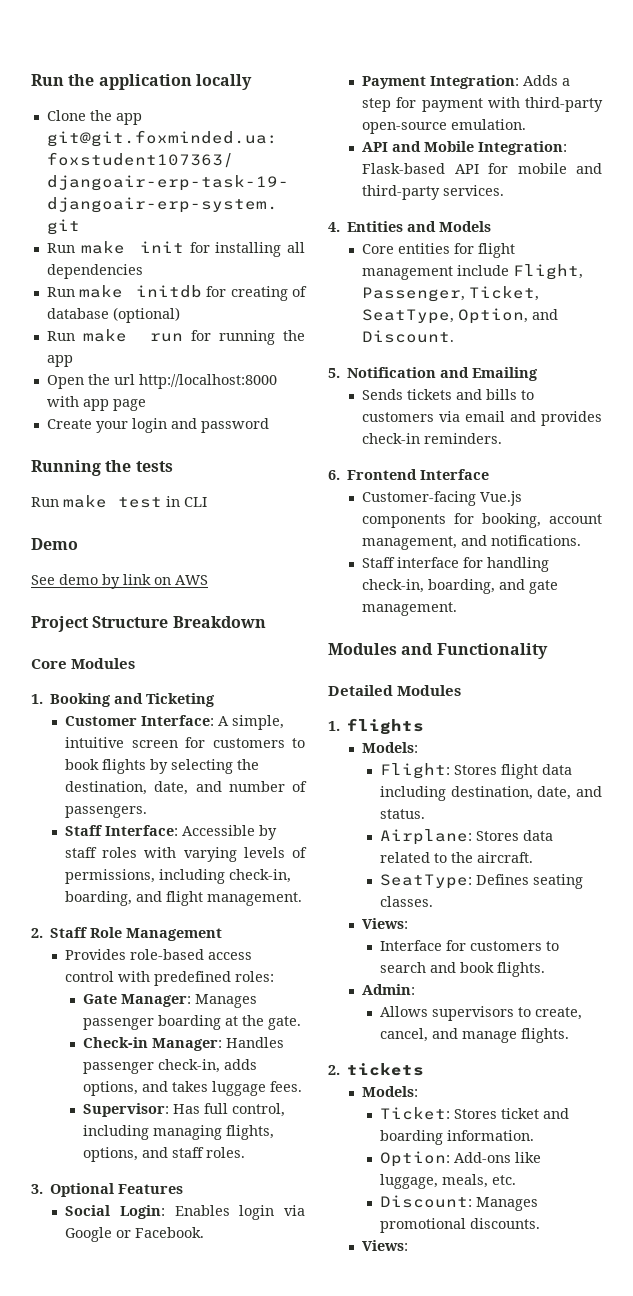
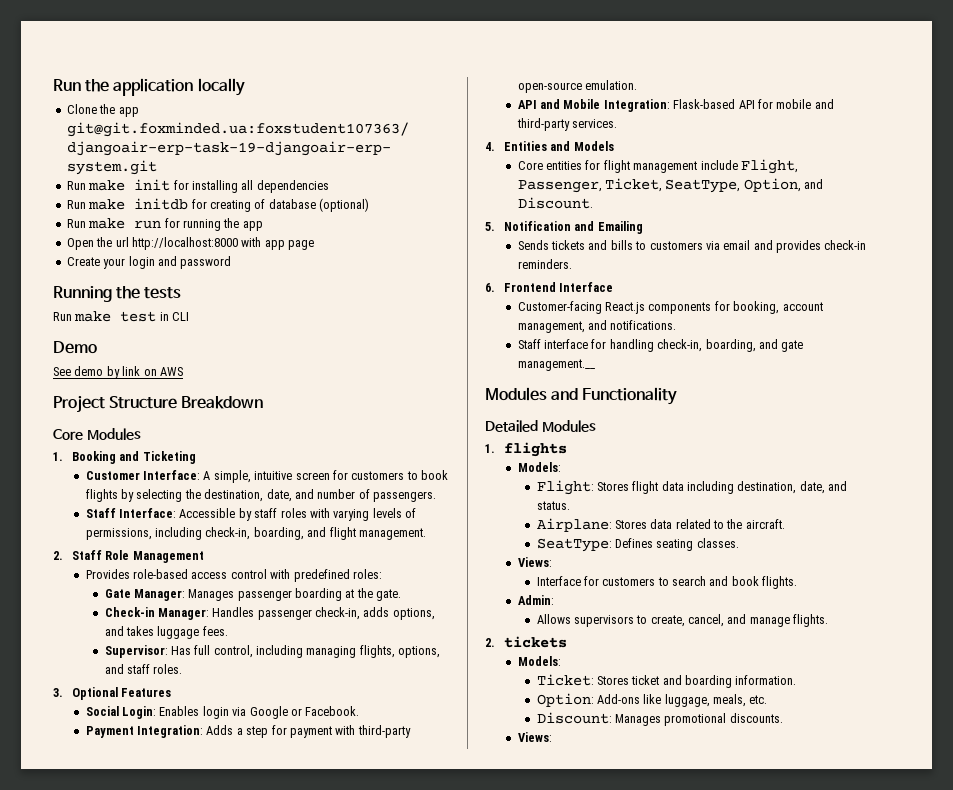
- Customer-facing Vue.js components for booking, account management, and notifications.
+ Customer-facing React.js components for booking, account management, and notifications.
- Staff interface for handling check-in, boarding, and gate management.
+ Staff interface for handling check-in, boarding, and gate management.__

